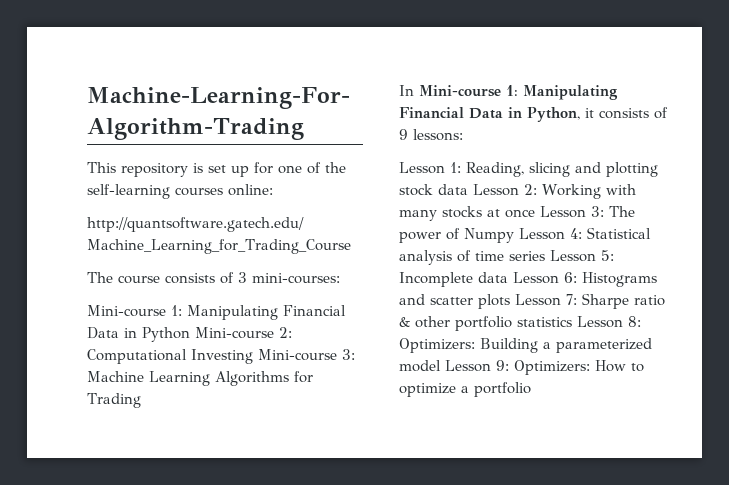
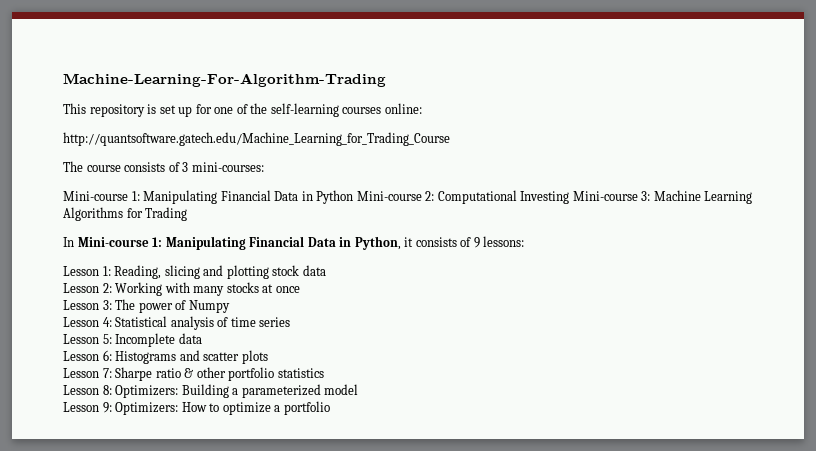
- Reading, slicing and plotting stock data Lesson 2:
+ Reading, slicing and plotting stock data
+ Lesson 2:
- Working with many stocks at once Lesson 3:
+ Working with many stocks at once
+ Lesson 3:
- The power of Numpy Lesson 4:
+ The power of Numpy
+ Lesson 4:
- Statistical analysis of time series Lesson 5:
+ Statistical analysis of time series
+ Lesson 5:
- Incomplete data Lesson 6:
+ Incomplete data
+ Lesson 6:
- Histograms and scatter plots Lesson 7:
+ Histograms and scatter plots
+ Lesson 7:
- Sharpe ratio & other portfolio statistics Lesson 8:
+ Sharpe ratio & other portfolio statistics
+ Lesson 8:
- Building a parameterized model Lesson 9:
+ Building a parameterized model
+ Lesson 9:

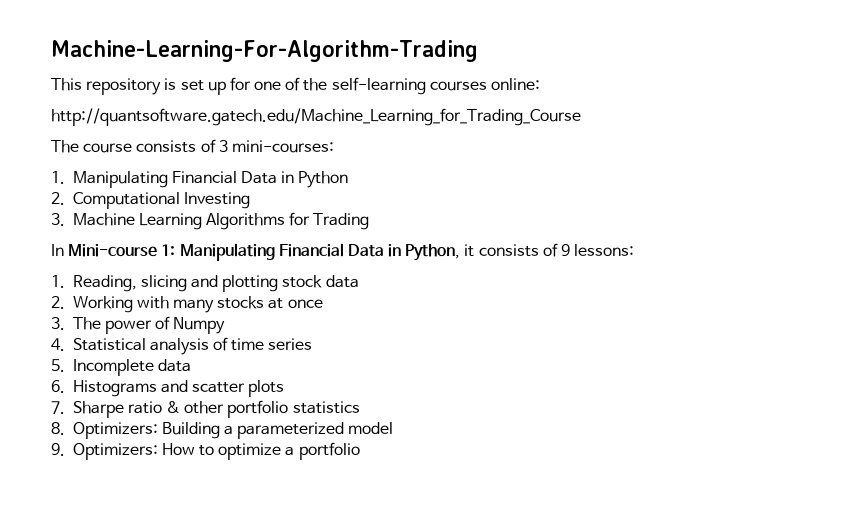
- Mini-course 1: Manipulating Financial Data in Python Mini-course 2: Computational Investing Mini-course 3: Machine Learning Algorithms for Trading
+ 1. Manipulating Financial Data in Python
+ 2. Computational Investing
+ 3. Machine Learning Algorithms for Trading
- Lesson 1: Reading, slicing and plotting stock data
+ 1. Reading, slicing and plotting stock data
- Lesson 2: Working with many stocks at once
+ 2. Working with many stocks at once
- Lesson 3: The power of Numpy
+ 3. The power of Numpy
- Lesson 4: Statistical analysis of time series
+ 4. Statistical analysis of time series
- Lesson 5: Incomplete data
+ 5. Incomplete data
- Lesson 6: Histograms and scatter plots
+ 6. Histograms and scatter plots
- Lesson 7: Sharpe ratio & other portfolio statistics
+ 7. Sharpe ratio & other portfolio statistics
- Lesson 8: Optimizers: Building a parameterized model
+ 8. Optimizers: Building a parameterized model
- Lesson 9: Optimizers: How to optimize a portfolio
+ 9. Optimizers: How to optimize a portfolio

